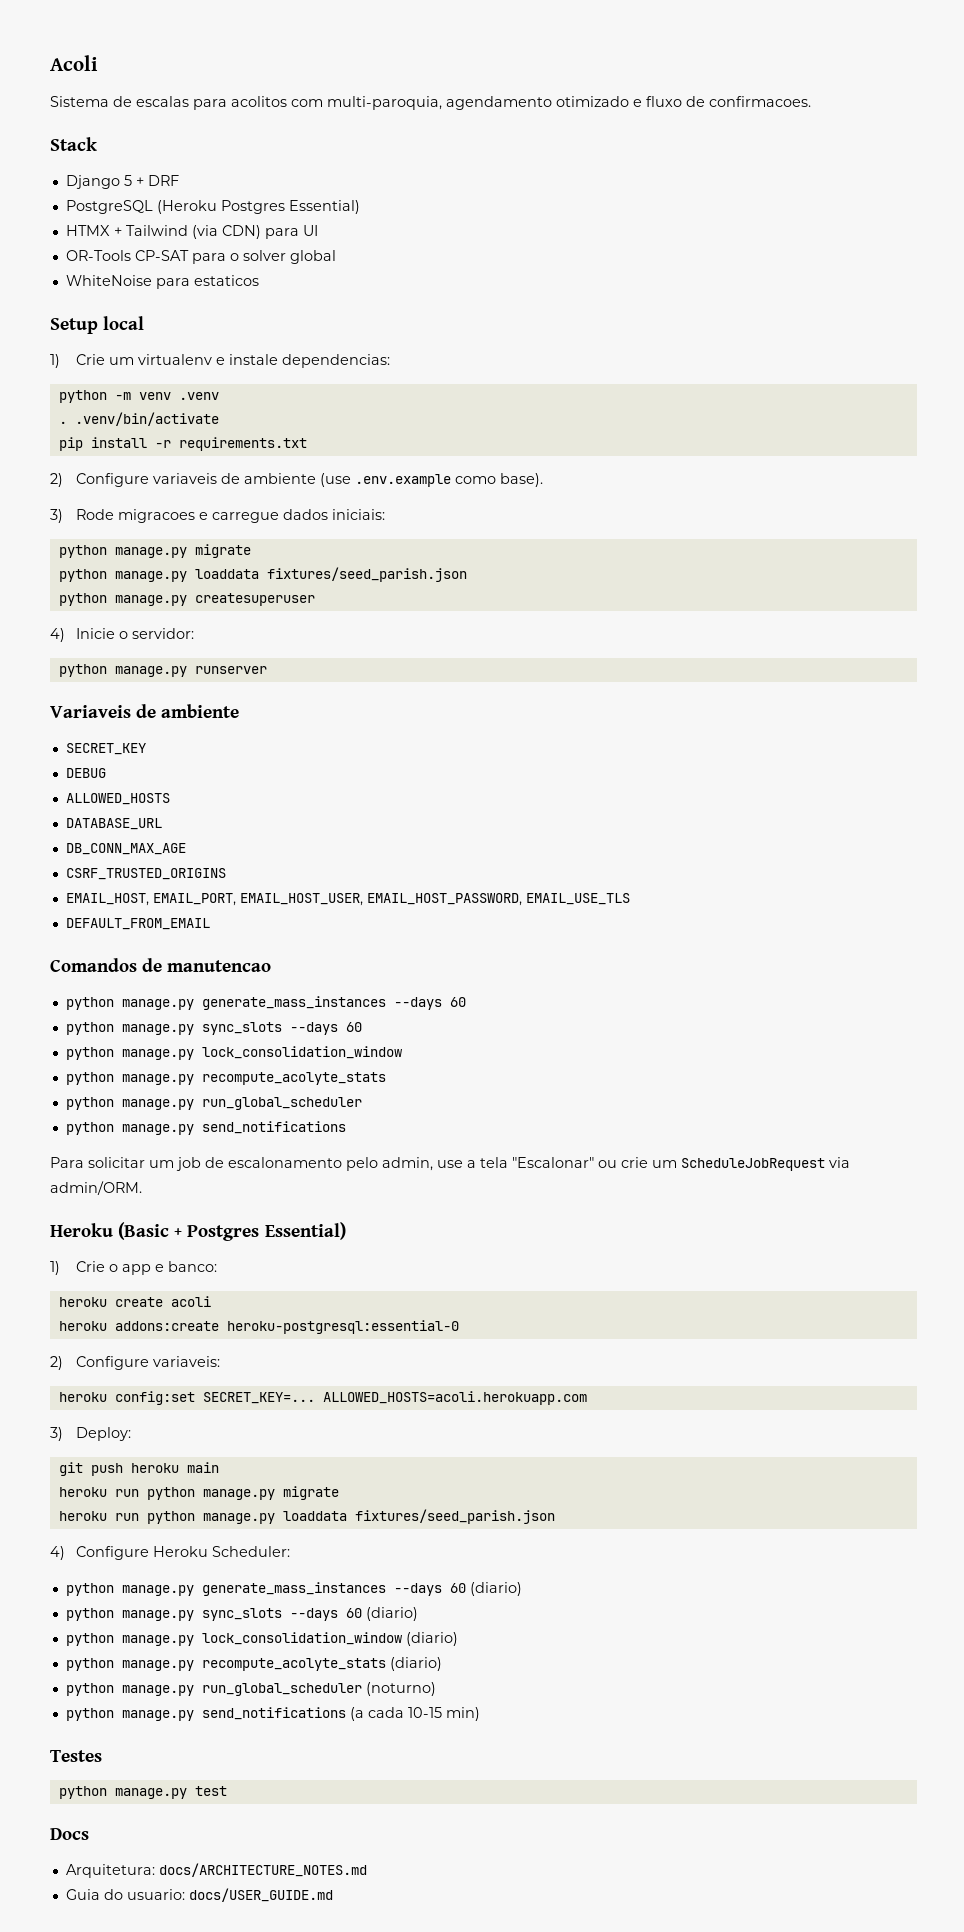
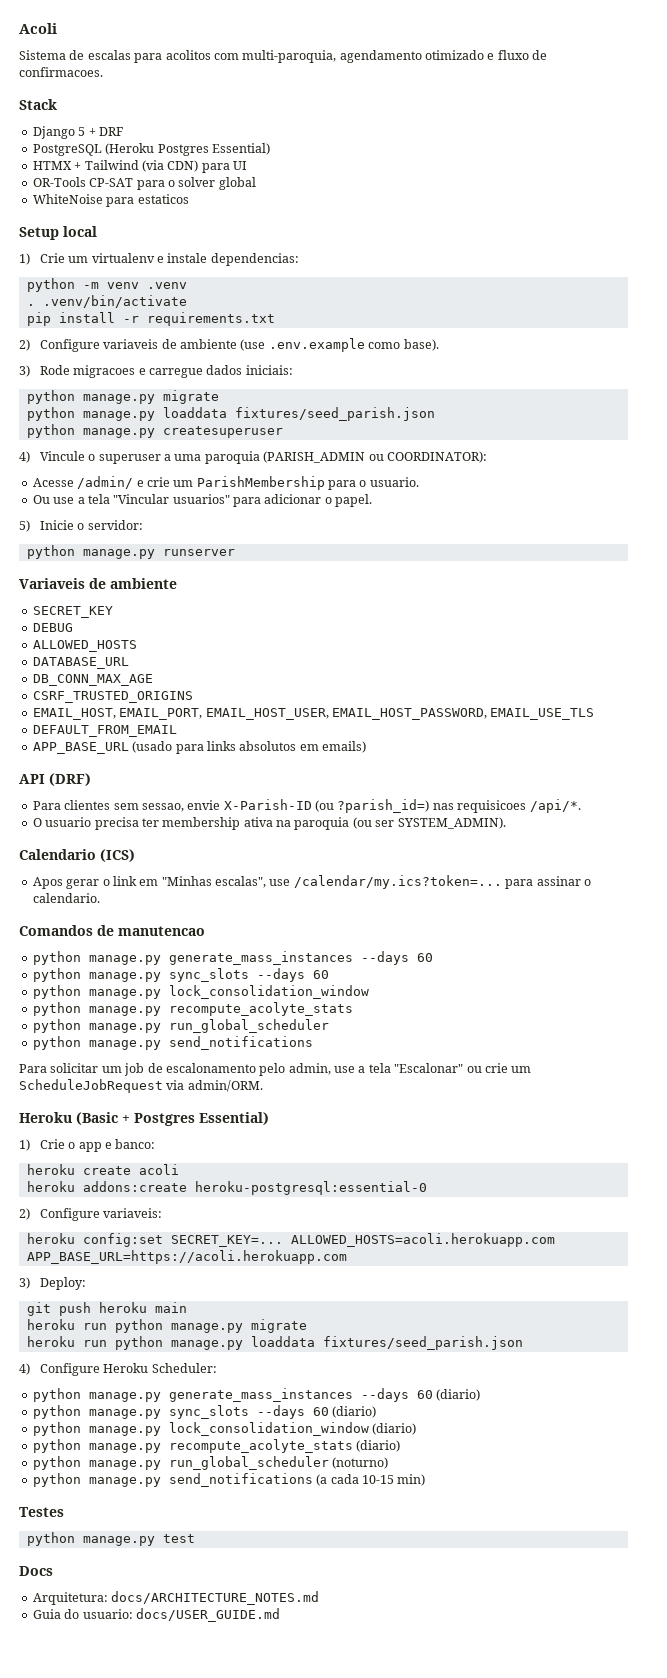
- 4) Inicie o servidor:
+ 4) Vincule o superuser a uma paroquia (PARISH_ADMIN ou COORDINATOR):
+ Acesse /admin/ e crie um ParishMembership para o usuario.
+ Ou use a tela "Vincular usuarios" para adicionar o papel.
+ 5) Inicie o servidor:
+ APP_BASE_URL (usado para links absolutos em emails)
+ API (DRF)
+ Para clientes sem sessao, envie X-Parish-ID (ou ?parish_id=) nas requisicoes /api/*.
+ O usuario precisa ter membership ativa na paroquia (ou ser SYSTEM_ADMIN).
+ Calendario (ICS)
+ Apos gerar o link em "Minhas escalas", use /calendar/my.ics?token=... para assinar o calendario.
- ALLOWED_HOSTS=acoli.herokuapp.com
+ ALLOWED_HOSTS=acoli.herokuapp.com APP_BASE_URL=https://acoli.herokuapp.com

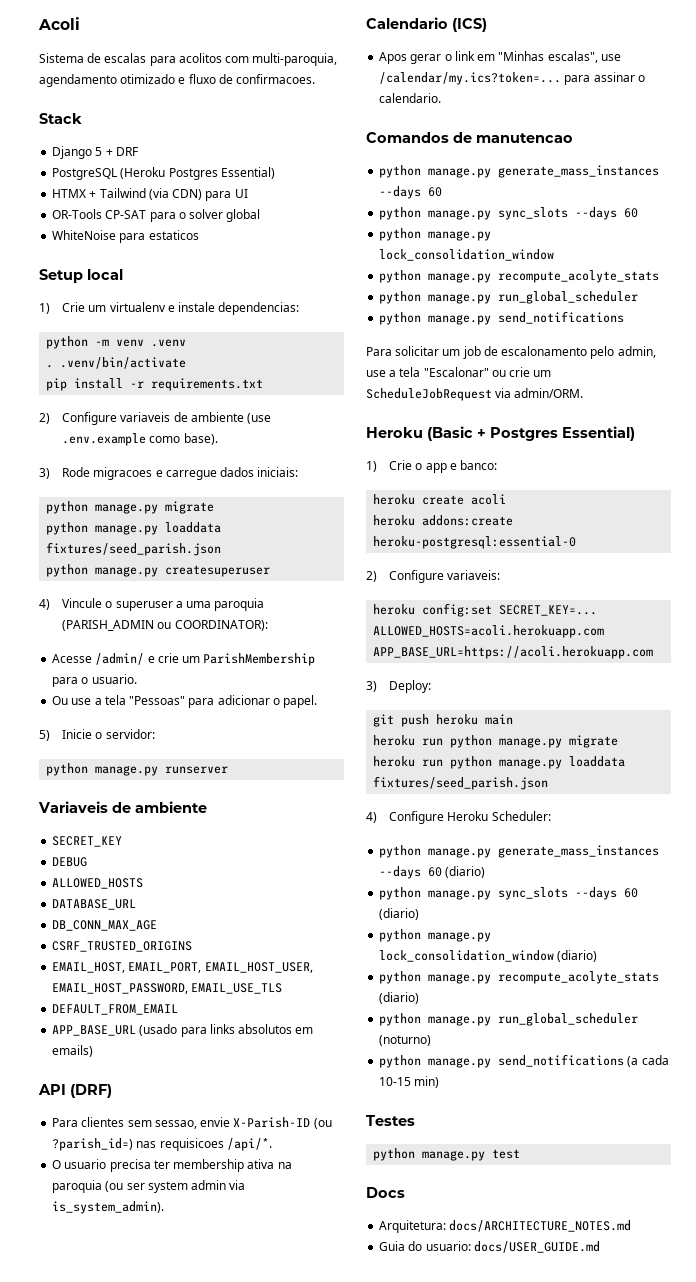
- Ou use a tela "Vincular usuarios" para adicionar o papel.
+ Ou use a tela "Pessoas" para adicionar o papel.
- O usuario precisa ter membership ativa na paroquia (ou ser SYSTEM_ADMIN).
+ O usuario precisa ter membership ativa na paroquia (ou ser system admin via is_system_admin).

